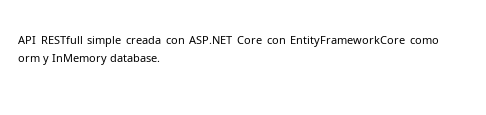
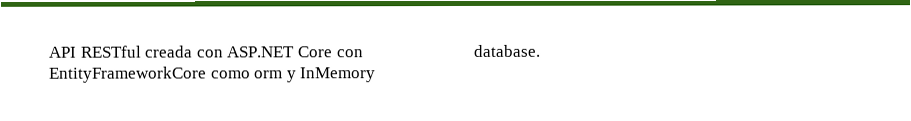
- API RESTfull simple creada con ASP.NET Core con EntityFrameworkCore como orm y InMemory database.
+ API RESTful creada con ASP.NET Core con EntityFrameworkCore como orm y InMemory database.

